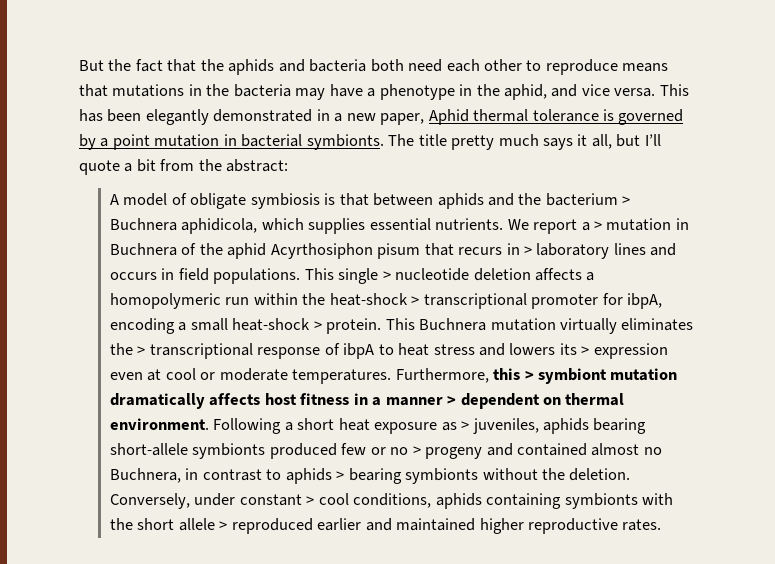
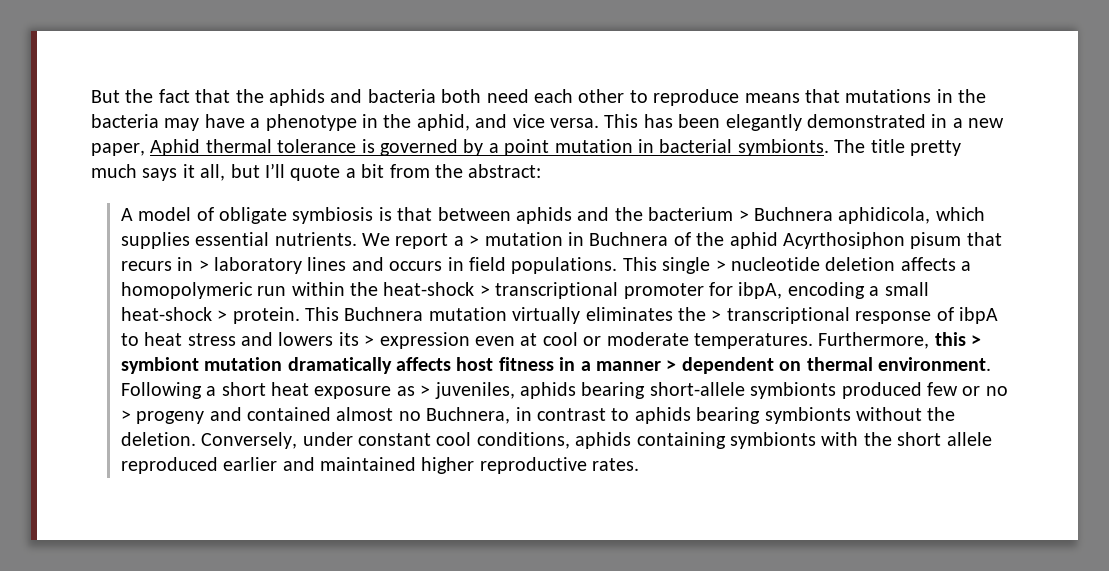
- Following a short heat exposure as > juveniles, aphids bearing short-allele symbionts produced few or no > progeny and contained almost no Buchnera, in contrast to aphids > bearing symbionts without the deletion.
+ Following a short heat exposure as > juveniles, aphids bearing short-allele symbionts produced few or no > progeny and contained almost no Buchnera, in contrast to aphids bearing symbionts without the deletion.
- Conversely, under constant > cool conditions, aphids containing symbionts with the short allele > reproduced earlier and maintained higher reproductive rates.
+ Conversely, under constant cool conditions, aphids containing symbionts with the short allele reproduced earlier and maintained higher reproductive rates.

